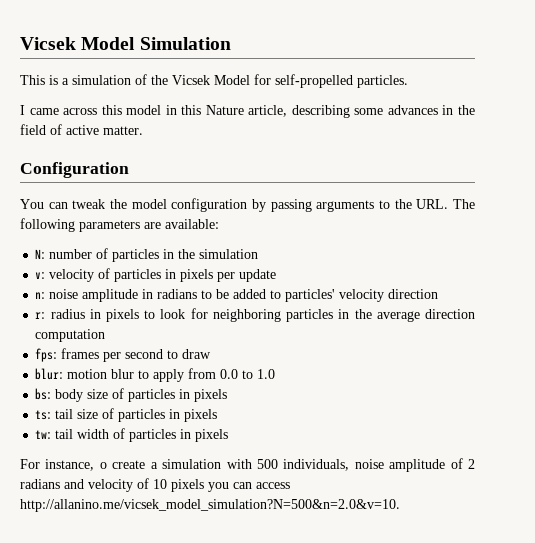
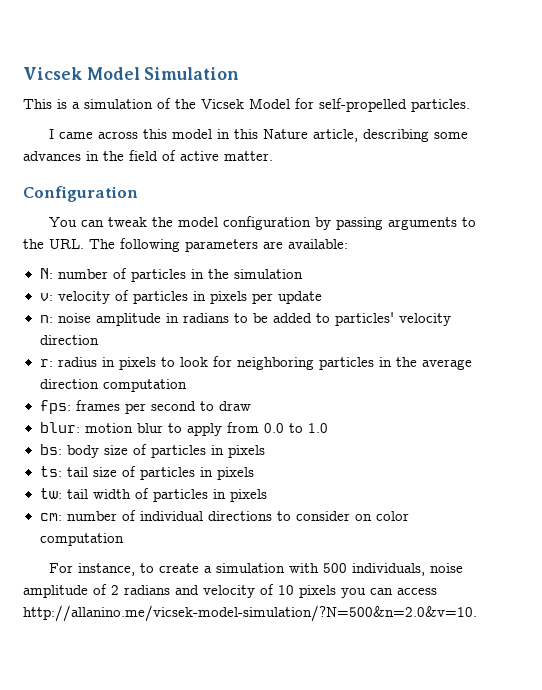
+ cm: number of individual directions to consider on color computation
- For instance, o create a simulation with 500 individuals, noise amplitude of 2 radians and velocity of 10 pixels you can access http://allanino.me/vicsek_model_simulation?N=500&n=2.0&v=10.
+ For instance, to create a simulation with 500 individuals, noise amplitude of 2 radians and velocity of 10 pixels you can access http://allanino.me/vicsek-model-simulation/?N=500&n=2.0&v=10.

